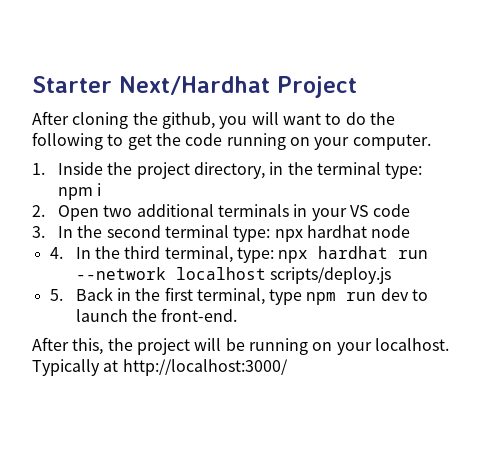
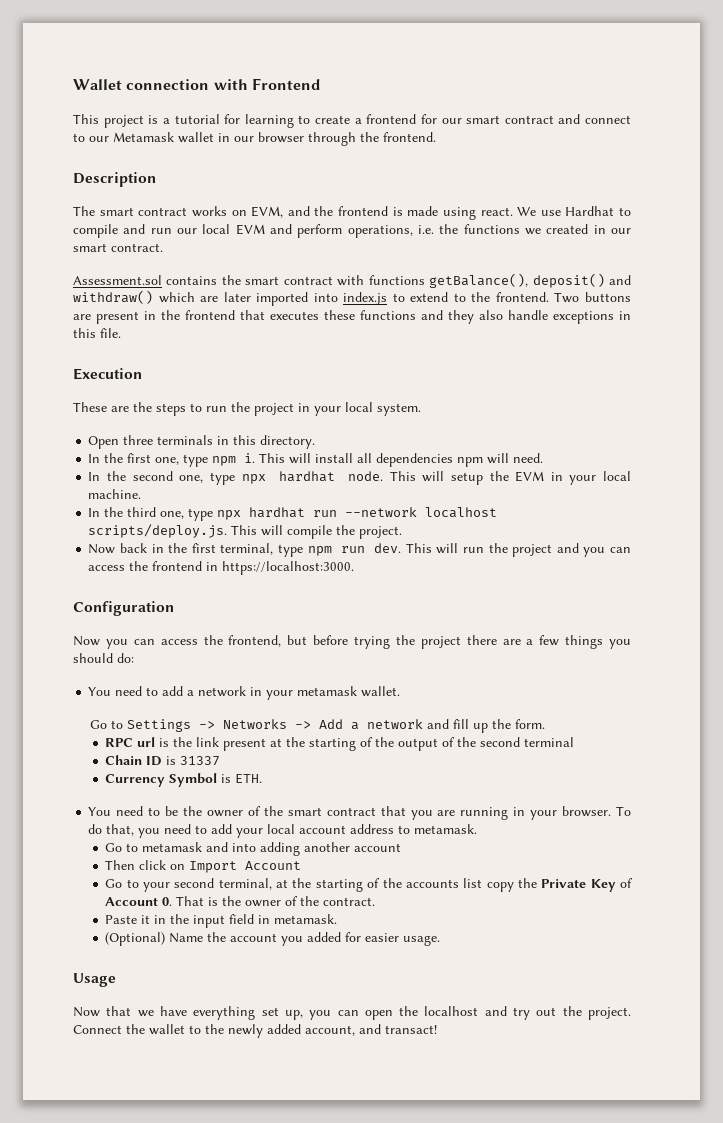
- Starter Next/Hardhat Project
- After cloning the github, you will want to do the following to get the code running on your computer.
- 1. Inside the project directory, in the terminal type: npm i
- 2. Open two additional terminals in your VS code
- 3. In the second terminal type: npx hardhat node
- 4. In the third terminal, type: npx hardhat run --network localhost scripts/deploy.js
- 5. Back in the first terminal, type npm run dev to launch the front-end.
- After this, the project will be running on your localhost. Typically at http://localhost:3000/
+ Wallet connection with Frontend
+ This project is a tutorial for learning to create a frontend for our smart contract and connect to our Metamask wallet in our browser through the frontend.
+ Description
+ The smart contract works on EVM, and the frontend is made using react. We use Hardhat to compile and run our local EVM and perform operations, i.e. the functions we created in our smart contract.
+ Assessment.sol contains the smart contract with functions getBalance(), deposit() and withdraw() which are later imported into index.js to extend to the frontend. Two buttons are present in the frontend that executes these functions and they also handle exceptions in this file.
+ Execution
+ These are the steps to run the project in your local system.
+ Open three terminals in this directory.
+ In the first one, type npm i. This will install all dependencies npm will need.
+ In the second one, type npx hardhat node. This will setup the EVM in your local machine.
+ In the third one, type npx hardhat run --network localhost scripts/deploy.js. This will compile the project.
+ Now back in the first terminal, type npm run dev. This will run the project and you can access the frontend in https://localhost:3000.
+ Configuration
+ Now you can access the frontend, but before trying the project there are a few things you should do:
+ You need to add a network in your metamask wallet.
+ Go to Settings -> Networks -> Add a network and fill up the form.
+ RPC url is the link present at the starting of the output of the second terminal
+ Chain ID is 31337
+ Currency Symbol is ETH.
+ You need to be the owner of the smart contract that you are running in your browser. To do that, you need to add your local account address to metamask.
+ Go to metamask and into adding another account
+ Then click on Import Account
+ Go to your second terminal, at the starting of the accounts list copy the Private Key of Account 0. That is the owner of the contract.
+ Paste it in the input field in metamask.
+ (Optional) Name the account you added for easier usage.
+ Usage
+ Now that we have everything set up, you can open the localhost and try out the project. Connect the wallet to the newly added account, and transact!

